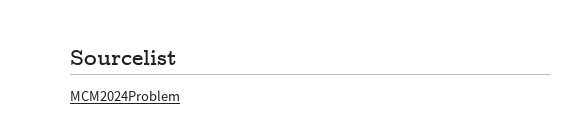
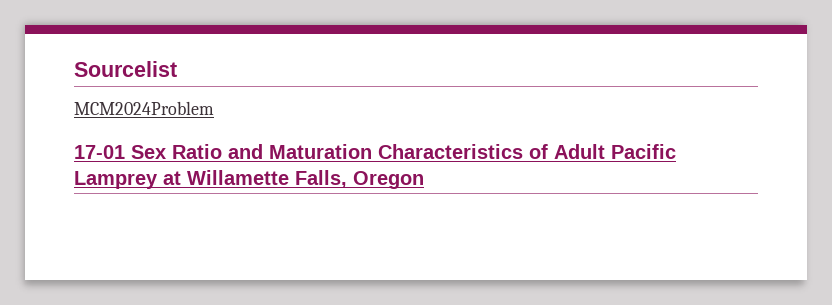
+ 17-01 Sex Ratio and Maturation Characteristics of Adult Pacific Lamprey at Willamette Falls, Oregon

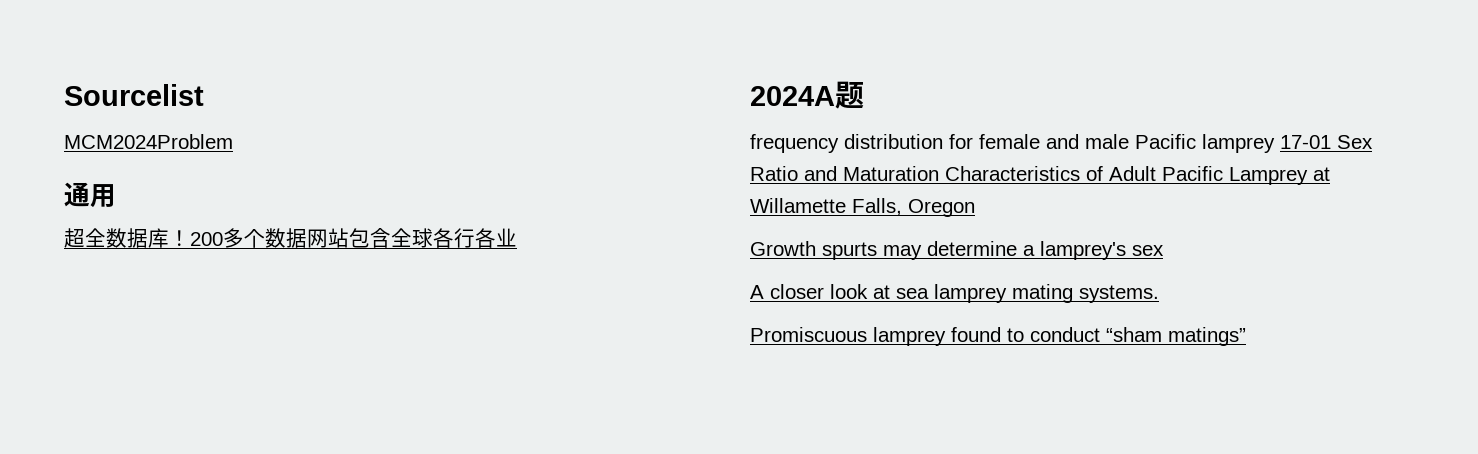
- 17-01 Sex Ratio and Maturation Characteristics of Adult Pacific Lamprey at Willamette Falls, Oregon
+ 通用
+ 超全数据库！200多个数据网站包含全球各行各业
+ 2024A题
+ frequency distribution for female and male Pacific lamprey 17-01 Sex Ratio and Maturation Characteristics of Adult Pacific Lamprey at Willamette Falls, Oregon
+ Growth spurts may determine a lamprey's sex
+ A closer look at sea lamprey mating systems.
+ Promiscuous lamprey found to conduct “sham matings”

